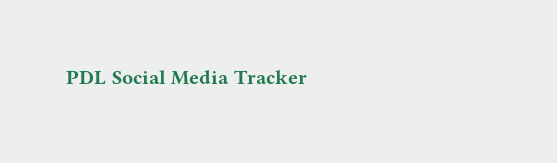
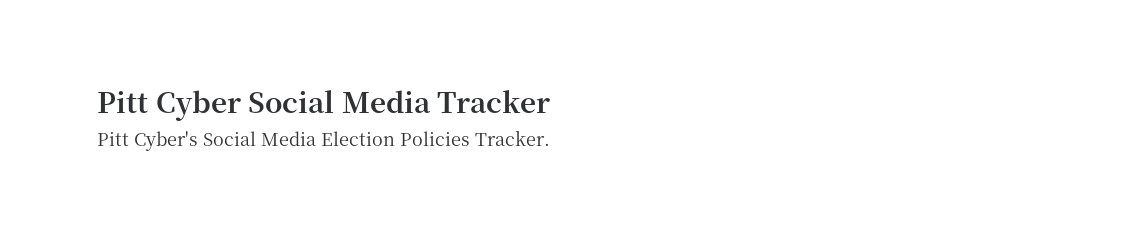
- PDL Social Media Tracker
+ Pitt Cyber Social Media Tracker
+ Pitt Cyber's Social Media Election Policies Tracker.

